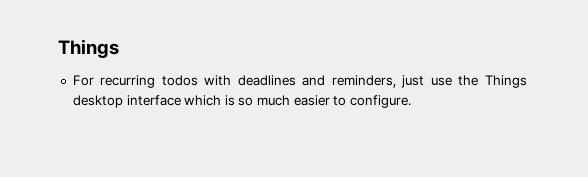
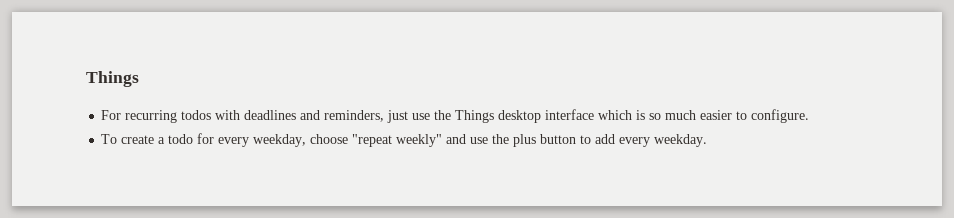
+ To create a todo for every weekday, choose "repeat weekly" and use the plus button to add every weekday.

